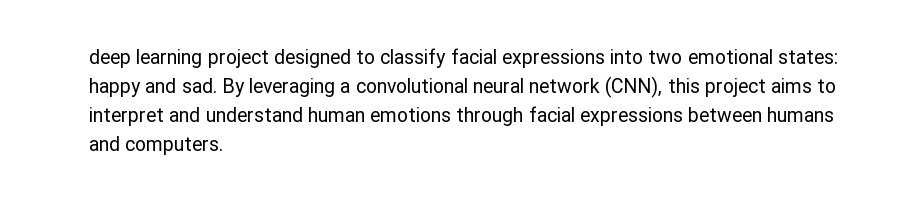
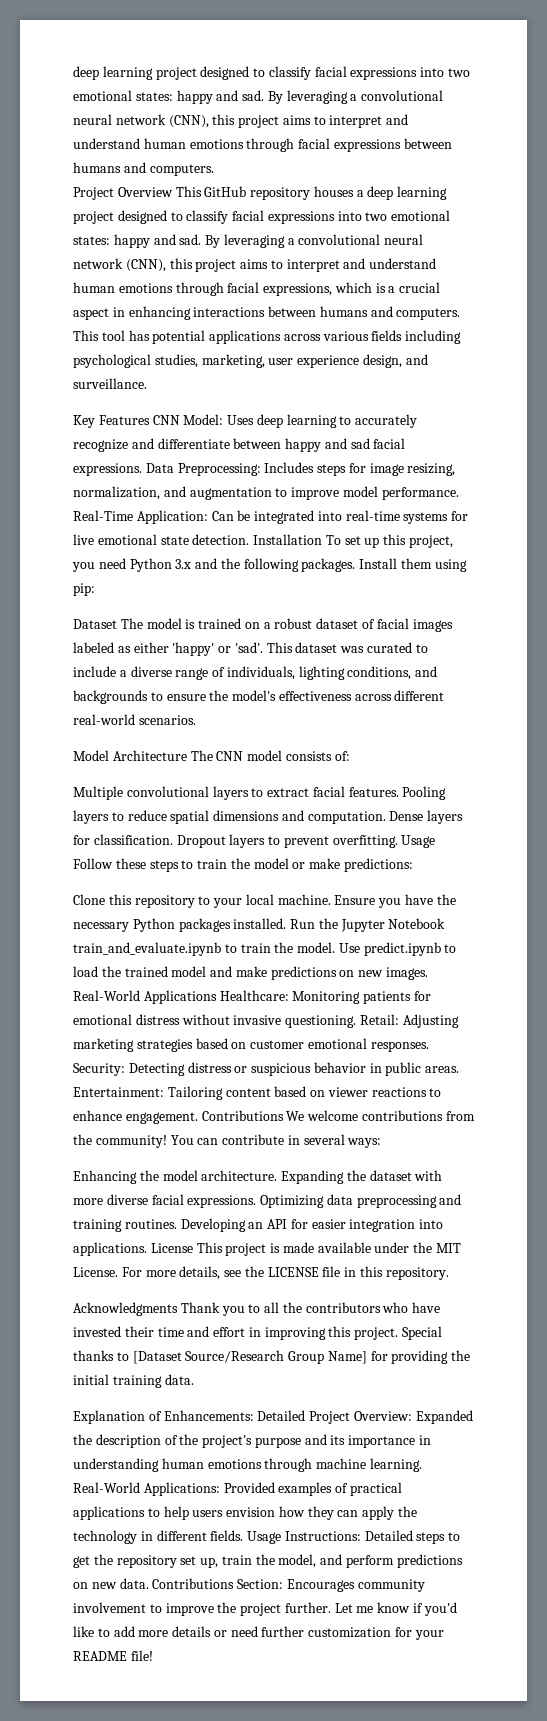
+ Project Overview This GitHub repository houses a deep learning project designed to classify facial expressions into two emotional states: happy and sad. By leveraging a convolutional neural network (CNN), this project aims to interpret and understand human emotions through facial expressions, which is a crucial aspect in enhancing interactions between humans and computers. This tool has potential applications across various fields including psychological studies, marketing, user experience design, and surveillance.
+ Key Features CNN Model: Uses deep learning to accurately recognize and differentiate between happy and sad facial expressions. Data Preprocessing: Includes steps for image resizing, normalization, and augmentation to improve model performance. Real-Time Application: Can be integrated into real-time systems for live emotional state detection. Installation To set up this project, you need Python 3.x and the following packages. Install them using pip:
+ Dataset The model is trained on a robust dataset of facial images labeled as either 'happy' or 'sad'. This dataset was curated to include a diverse range of individuals, lighting conditions, and backgrounds to ensure the model's effectiveness across different real-world scenarios.
+ Model Architecture The CNN model consists of:
+ Multiple convolutional layers to extract facial features. Pooling layers to reduce spatial dimensions and computation. Dense layers for classification. Dropout layers to prevent overfitting. Usage Follow these steps to train the model or make predictions:
+ Clone this repository to your local machine. Ensure you have the necessary Python packages installed. Run the Jupyter Notebook train_and_evaluate.ipynb to train the model. Use predict.ipynb to load the trained model and make predictions on new images. Real-World Applications Healthcare: Monitoring patients for emotional distress without invasive questioning. Retail: Adjusting marketing strategies based on customer emotional responses. Security: Detecting distress or suspicious behavior in public areas. Entertainment: Tailoring content based on viewer reactions to enhance engagement. Contributions We welcome contributions from the community! You can contribute in several ways:
+ Enhancing the model architecture. Expanding the dataset with more diverse facial expressions. Optimizing data preprocessing and training routines. Developing an API for easier integration into applications. License This project is made available under the MIT License. For more details, see the LICENSE file in this repository.
+ Acknowledgments Thank you to all the contributors who have invested their time and effort in improving this project. Special thanks to [Dataset Source/Research Group Name] for providing the initial training data.
+ Explanation of Enhancements: Detailed Project Overview: Expanded the description of the project's purpose and its importance in understanding human emotions through machine learning. Real-World Applications: Provided examples of practical applications to help users envision how they can apply the technology in different fields. Usage Instructions: Detailed steps to get the repository set up, train the model, and perform predictions on new data. Contributions Section: Encourages community involvement to improve the project further. Let me know if you'd like to add more details or need further customization for your README file!

